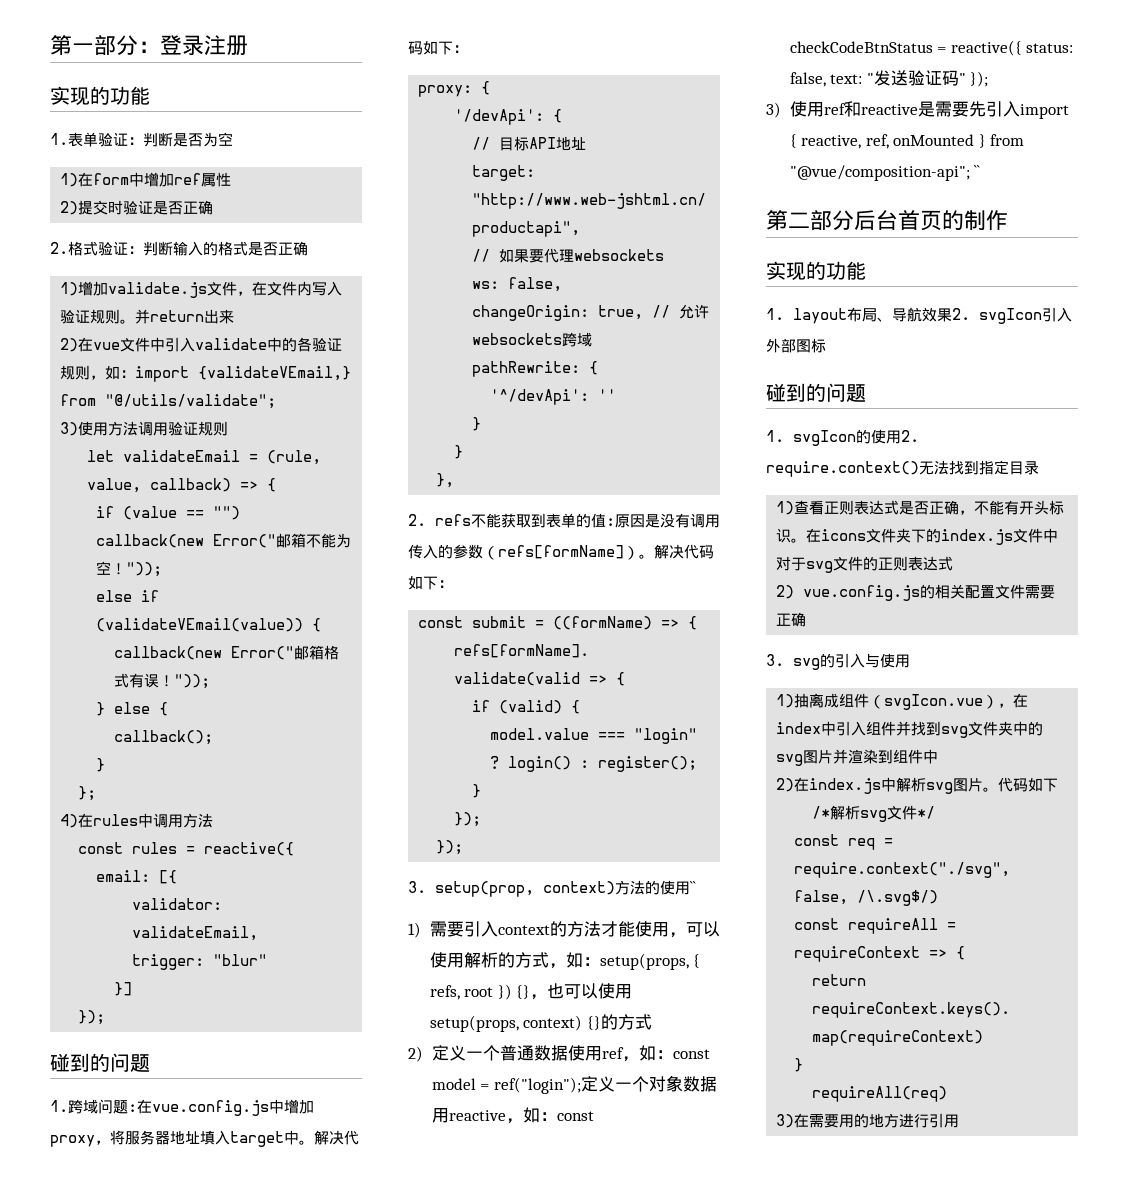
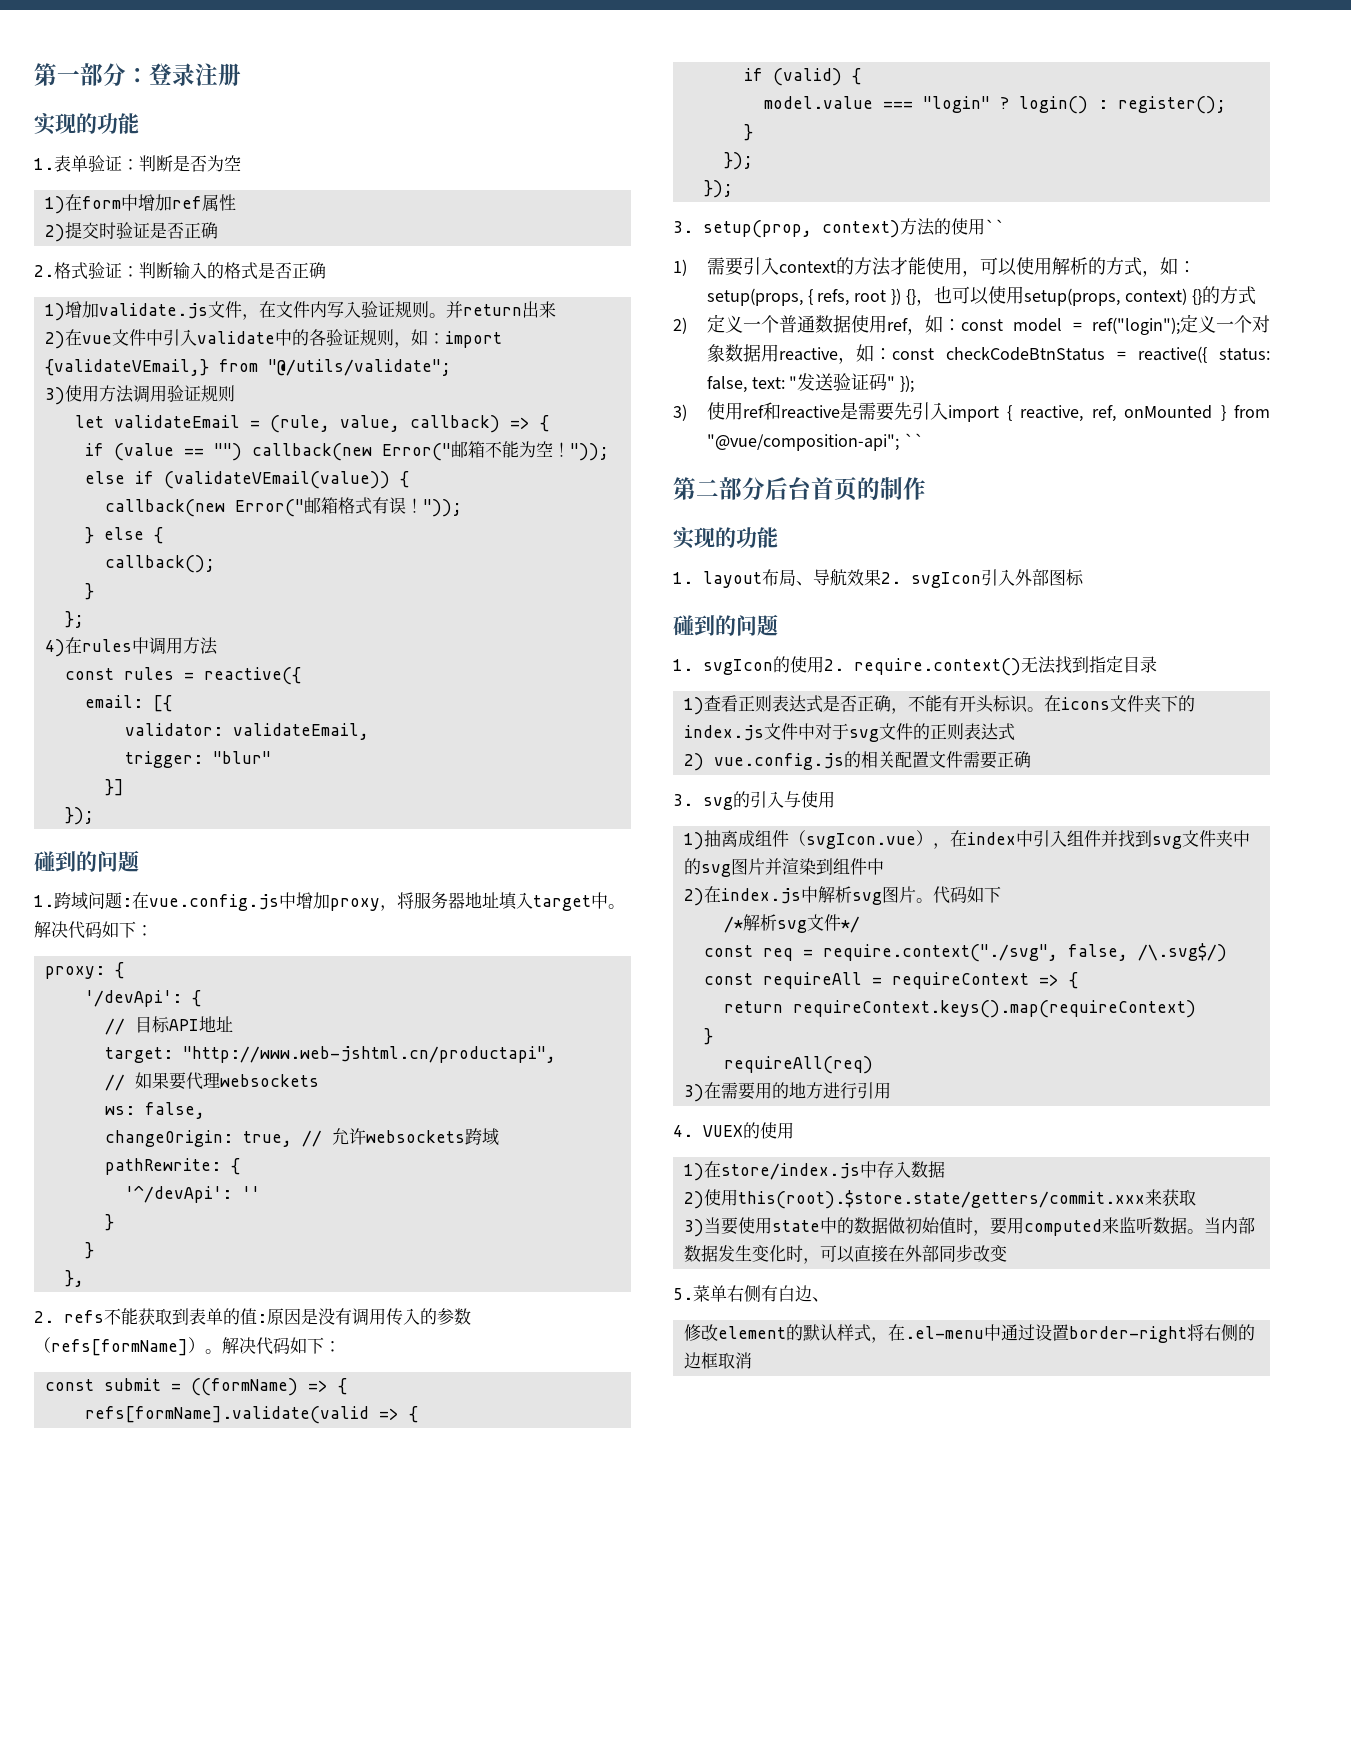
+ 4. VUEX的使用
+ 1)在store/index.js中存入数据
+ 2)使用this(root).$store.state/getters/commit.xxx来获取
+ 3)当要使用state中的数据做初始值时，要用computed来监听数据。当内部数据发生变化时，可以直接在外部同步改变
+ 5.菜单右侧有白边、
+ 修改element的默认样式，在.el-menu中通过设置border-right将右侧的边框取消

